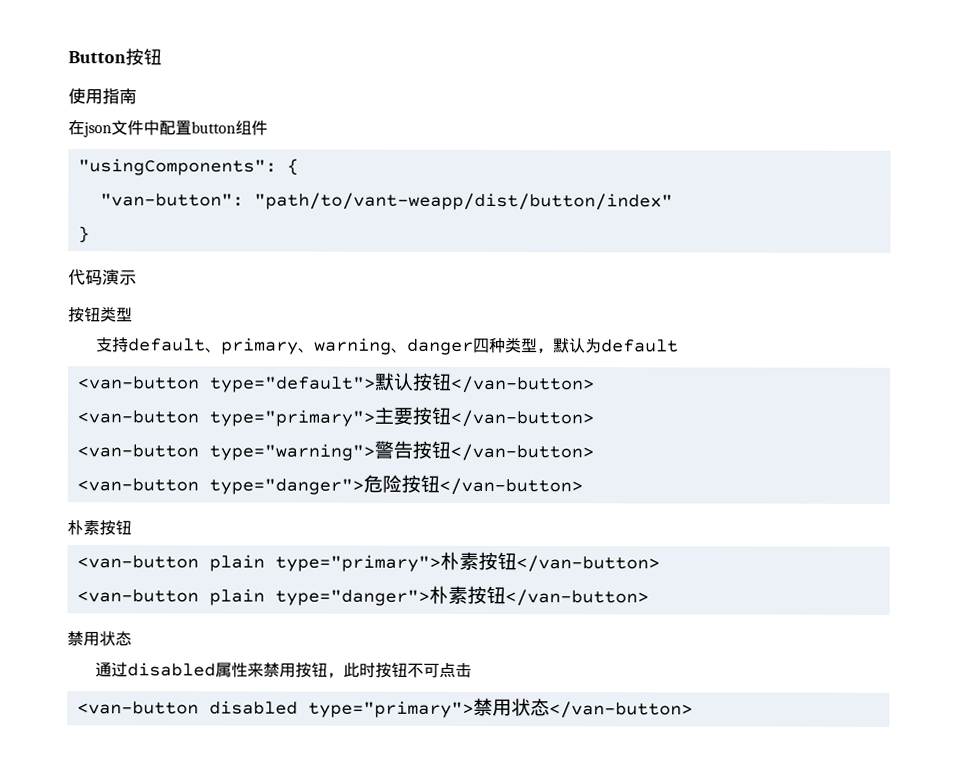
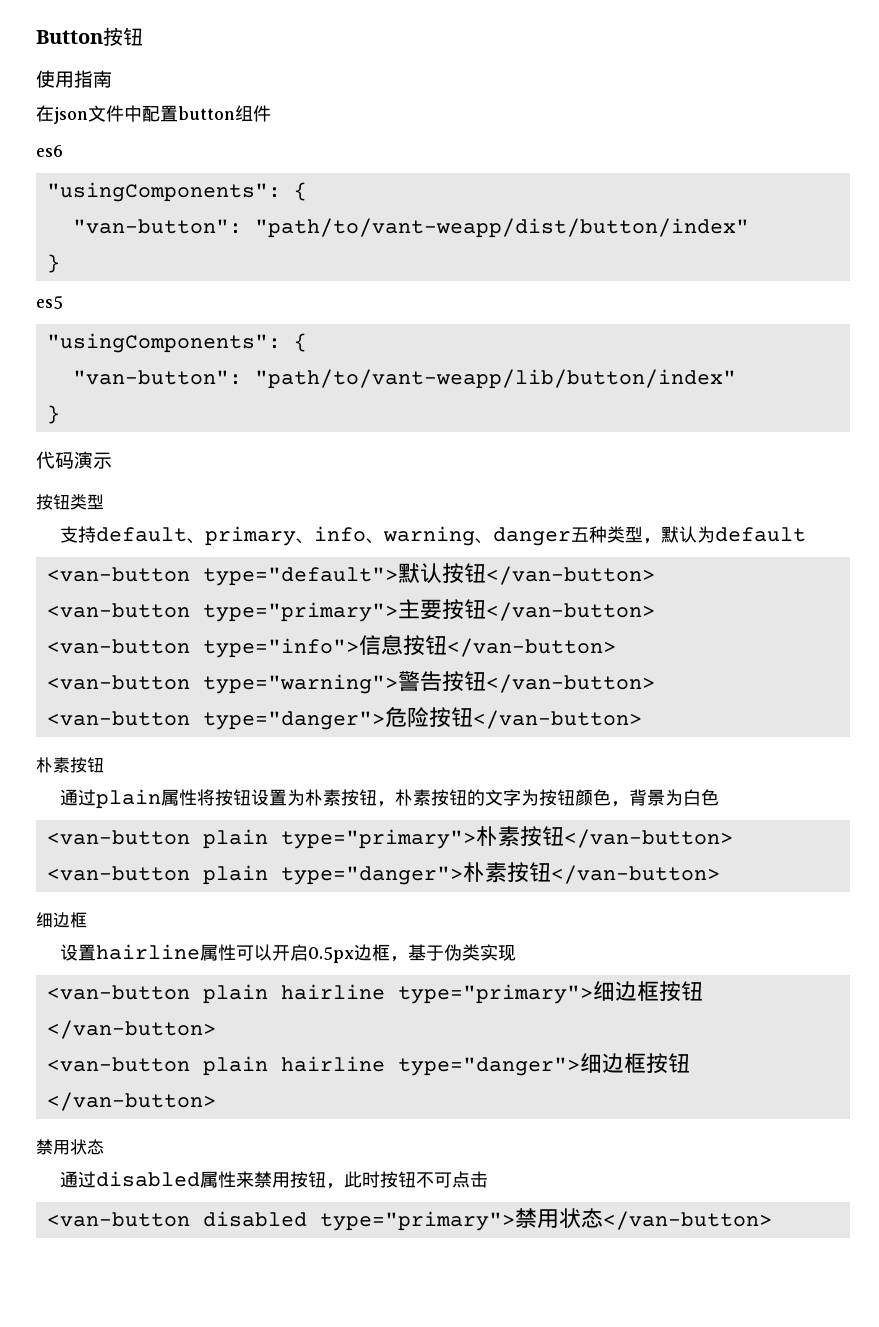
+ es6
+ es5
+ "usingComponents": {
+ "van-button": "path/to/vant-weapp/lib/button/index"
+ }
- 支持default、primary、warning、danger四种类型，默认为default
+ 支持default、primary、info、warning、danger五种类型，默认为default
+ <van-button type="info">信息按钮</van-button>
+ 通过plain属性将按钮设置为朴素按钮，朴素按钮的文字为按钮颜色，背景为白色
  <van-button plain type="danger">朴素按钮</van-button>
+ 细边框
+ 设置hairline属性可以开启0.5px边框，基于伪类实现
+ <van-button plain hairline type="primary">细边框按钮</van-button>
+ <van-button plain hairline type="danger">细边框按钮</van-button>

